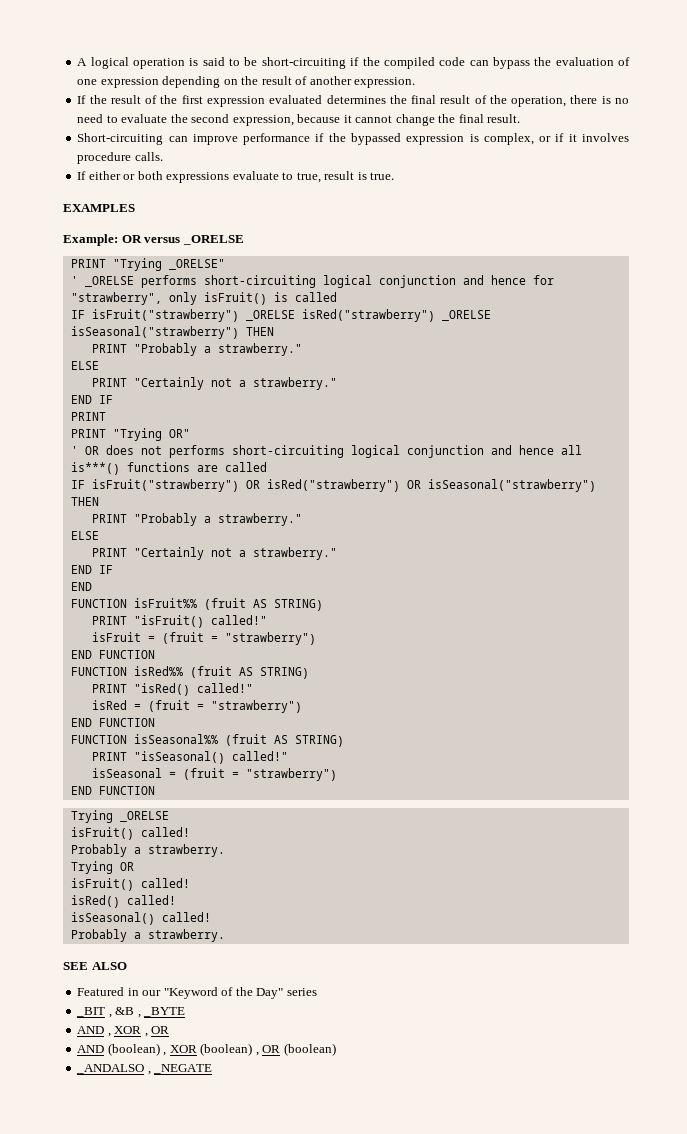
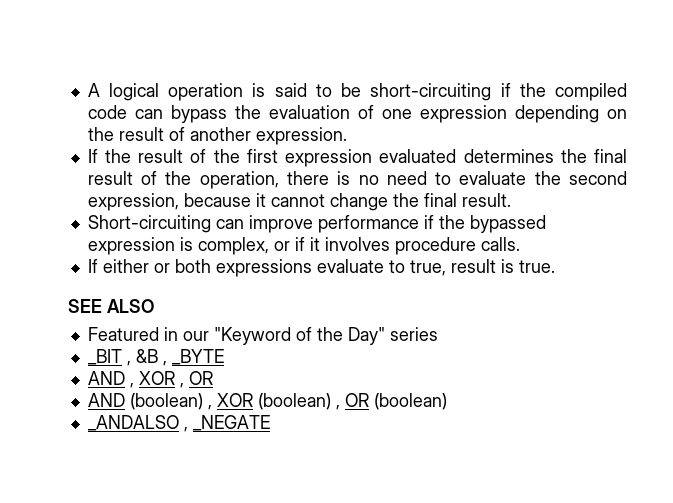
- EXAMPLES
- Example: OR versus _ORELSE
- PRINT "Trying _ORELSE"
- ' _ORELSE performs short-circuiting logical conjunction and hence for "strawberry", only isFruit() is called
- IF isFruit("strawberry") _ORELSE isRed("strawberry") _ORELSE isSeasonal("strawberry") THEN
- PRINT "Probably a strawberry."
- ELSE
- PRINT "Certainly not a strawberry."
- END IF
- PRINT
- PRINT "Trying OR"
- ' OR does not performs short-circuiting logical conjunction and hence all is***() functions are called
- IF isFruit("strawberry") OR isRed("strawberry") OR isSeasonal("strawberry") THEN
- PRINT "Probably a strawberry."
- ELSE
- PRINT "Certainly not a strawberry."
- END IF
- END
- FUNCTION isFruit%% (fruit AS STRING)
- PRINT "isFruit() called!"
- isFruit = (fruit = "strawberry")
- END FUNCTION
- FUNCTION isRed%% (fruit AS STRING)
- PRINT "isRed() called!"
- isRed = (fruit = "strawberry")
- END FUNCTION
- FUNCTION isSeasonal%% (fruit AS STRING)
- PRINT "isSeasonal() called!"
- isSeasonal = (fruit = "strawberry")
- END FUNCTION
- Trying _ORELSE
- isFruit() called!
- Probably a strawberry.
- Trying OR
- isFruit() called!
- isRed() called!
- isSeasonal() called!
- Probably a strawberry.

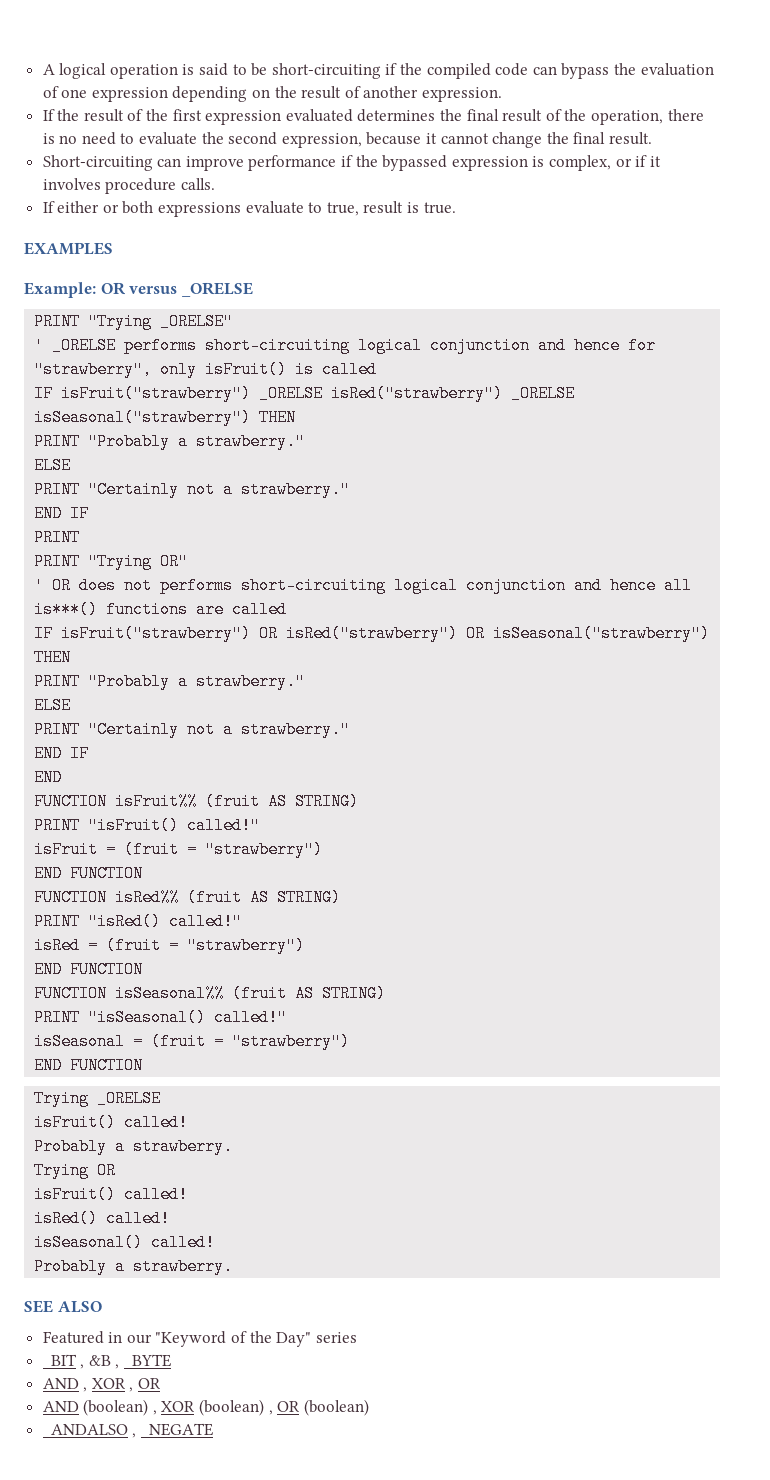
+ EXAMPLES
+ Example: OR versus _ORELSE
+ PRINT "Trying _ORELSE"
+ ' _ORELSE performs short-circuiting logical conjunction and hence for "strawberry", only isFruit() is called
+ IF isFruit("strawberry") _ORELSE isRed("strawberry") _ORELSE isSeasonal("strawberry") THEN
+ PRINT "Probably a strawberry."
+ ELSE
+ PRINT "Certainly not a strawberry."
+ END IF
+ PRINT
+ PRINT "Trying OR"
+ ' OR does not performs short-circuiting logical conjunction and hence all is***() functions are called
+ IF isFruit("strawberry") OR isRed("strawberry") OR isSeasonal("strawberry") THEN
+ PRINT "Probably a strawberry."
+ ELSE
+ PRINT "Certainly not a strawberry."
+ END IF
+ END
+ FUNCTION isFruit%% (fruit AS STRING)
+ PRINT "isFruit() called!"
+ isFruit = (fruit = "strawberry")
+ END FUNCTION
+ FUNCTION isRed%% (fruit AS STRING)
+ PRINT "isRed() called!"
+ isRed = (fruit = "strawberry")
+ END FUNCTION
+ FUNCTION isSeasonal%% (fruit AS STRING)
+ PRINT "isSeasonal() called!"
+ isSeasonal = (fruit = "strawberry")
+ END FUNCTION
+ Trying _ORELSE
+ isFruit() called!
+ Probably a strawberry.
+ Trying OR
+ isFruit() called!
+ isRed() called!
+ isSeasonal() called!
+ Probably a strawberry.

